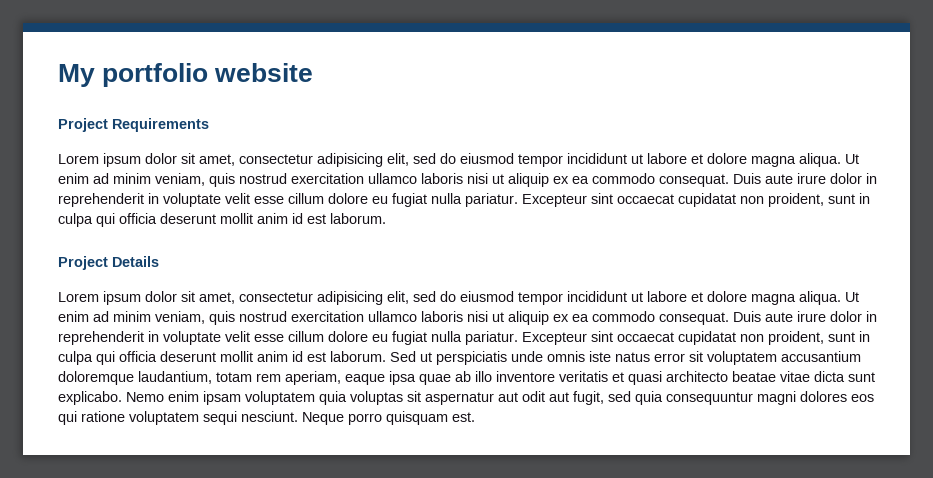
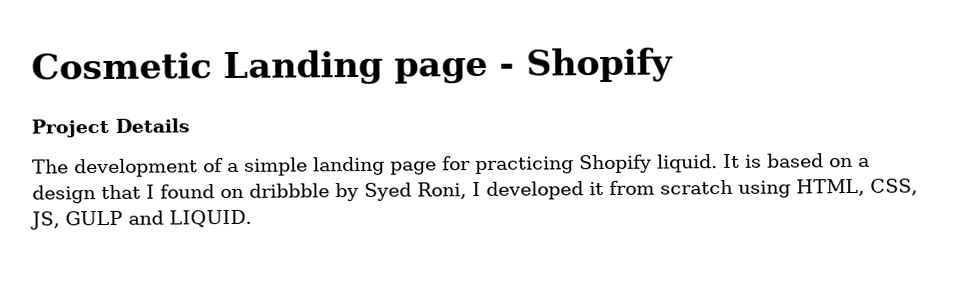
- My portfolio website
- Project Requirements
- Lorem ipsum dolor sit amet, consectetur adipisicing elit, sed do eiusmod tempor incididunt ut labore et dolore magna aliqua. Ut enim ad minim veniam, quis nostrud exercitation ullamco laboris nisi ut aliquip ex ea commodo consequat. Duis aute irure dolor in reprehenderit in voluptate velit esse cillum dolore eu fugiat nulla pariatur. Excepteur sint occaecat cupidatat non proident, sunt in culpa qui officia deserunt mollit anim id est laborum.
+ Cosmetic Landing page - Shopify
  Project Details
- Lorem ipsum dolor sit amet, consectetur adipisicing elit, sed do eiusmod tempor incididunt ut labore et dolore magna aliqua. Ut enim ad minim veniam, quis nostrud exercitation ullamco laboris nisi ut aliquip ex ea commodo consequat. Duis aute irure dolor in reprehenderit in voluptate velit esse cillum dolore eu fugiat nulla pariatur. Excepteur sint occaecat cupidatat non proident, sunt in culpa qui officia deserunt mollit anim id est laborum. Sed ut perspiciatis unde omnis iste natus error sit voluptatem accusantium doloremque laudantium, totam rem aperiam, eaque ipsa quae ab illo inventore veritatis et quasi architecto beatae vitae dicta sunt explicabo. Nemo enim ipsam voluptatem quia voluptas sit aspernatur aut odit aut fugit, sed quia consequuntur magni dolores eos qui ratione voluptatem sequi nesciunt. Neque porro quisquam est.
+ The development of a simple landing page for practicing Shopify liquid. It is based on a design that I found on dribbble by Syed Roni, I developed it from scratch using HTML, CSS, JS, GULP and LIQUID.

